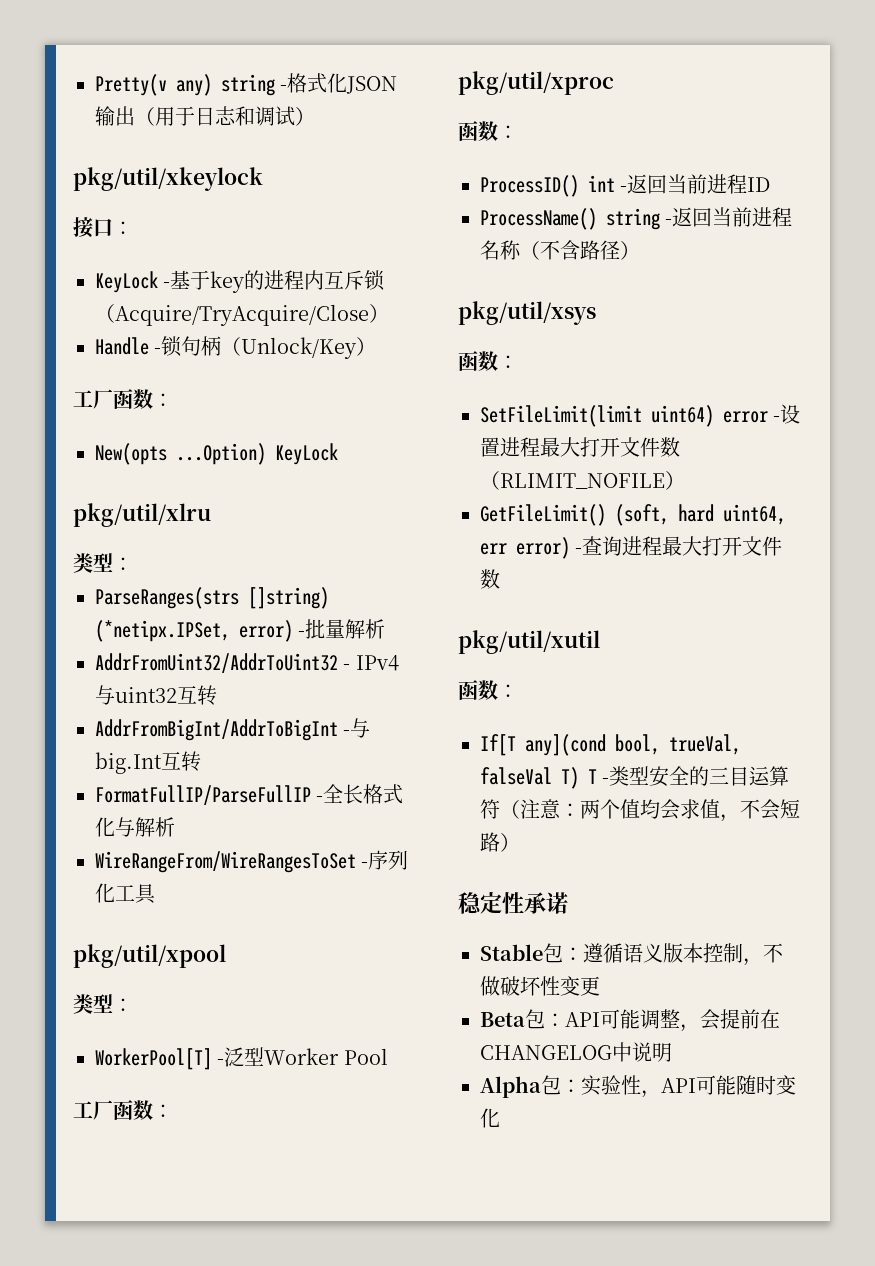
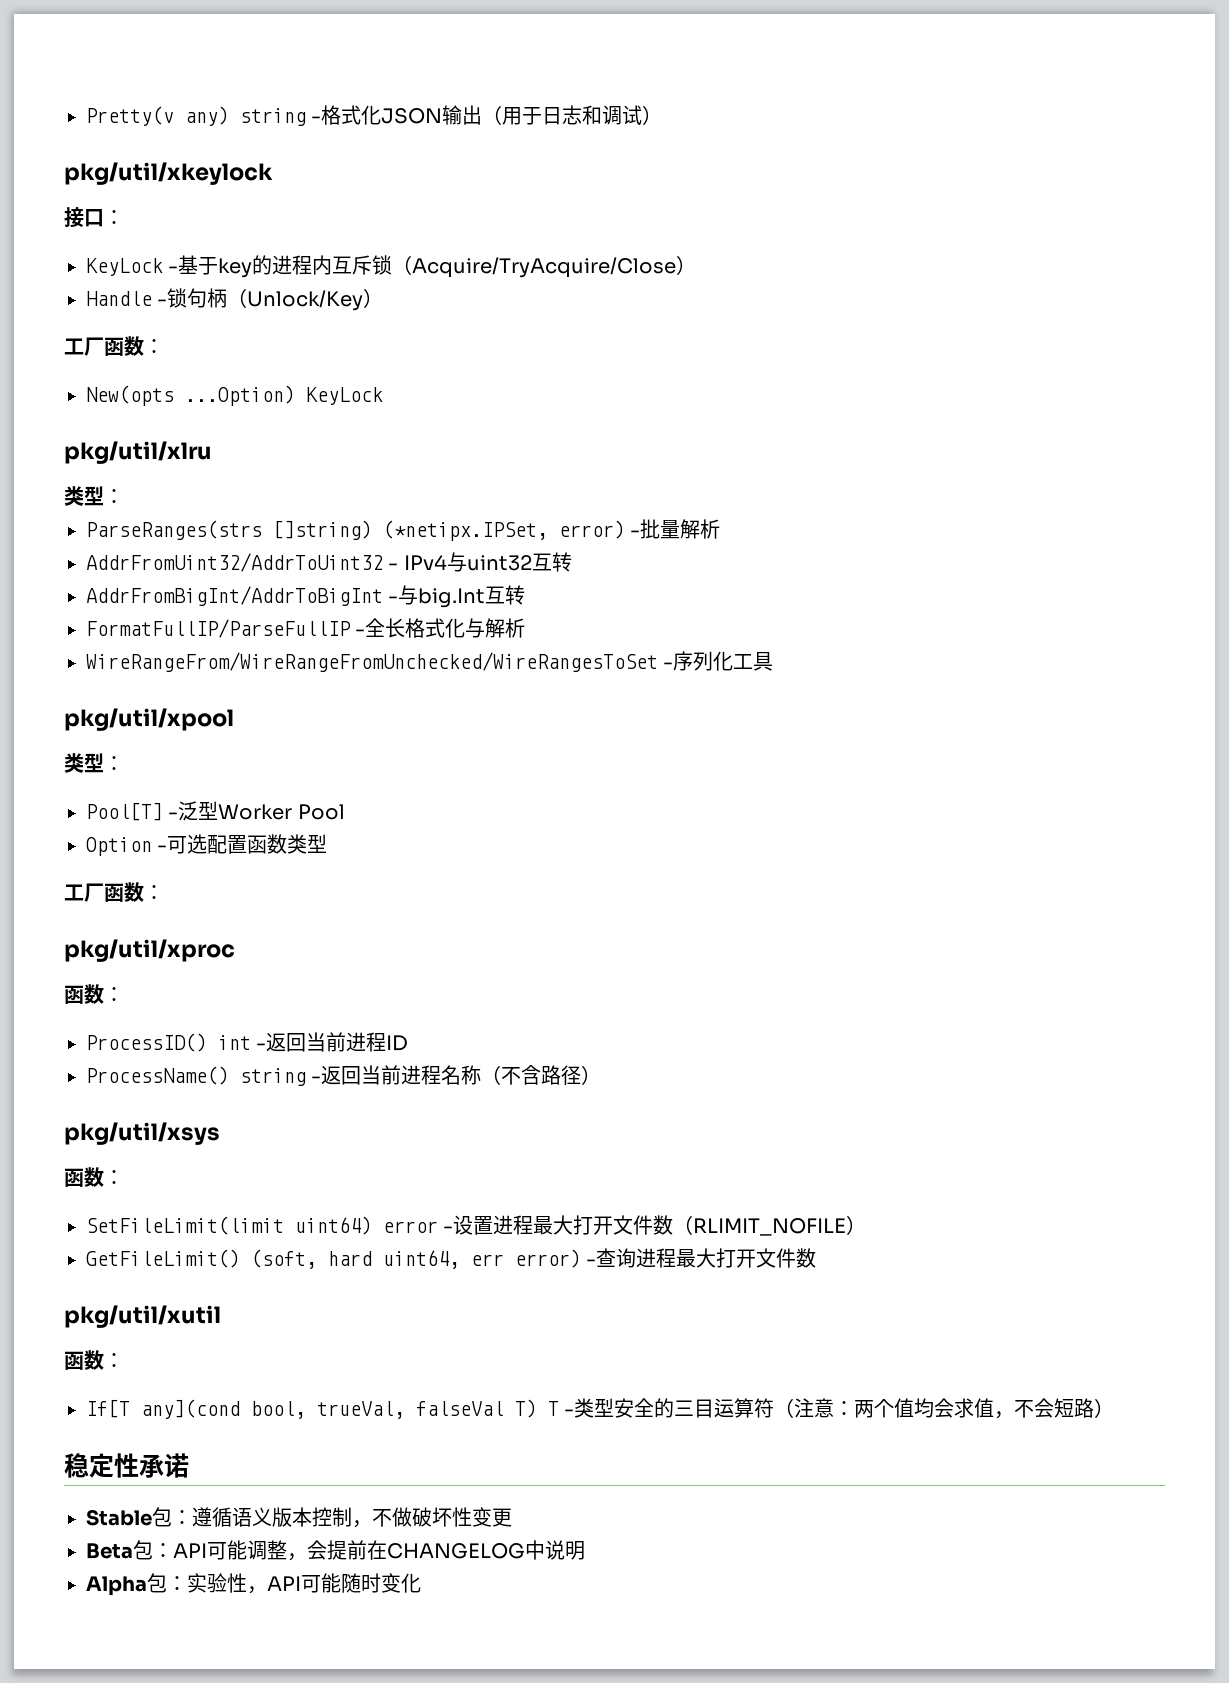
- WireRangeFrom/WireRangesToSet -序列化工具
+ WireRangeFrom/WireRangeFromUnchecked/WireRangesToSet -序列化工具
- WorkerPool[T] -泛型Worker Pool
+ Pool[T] -泛型Worker Pool
+ Option -可选配置函数类型

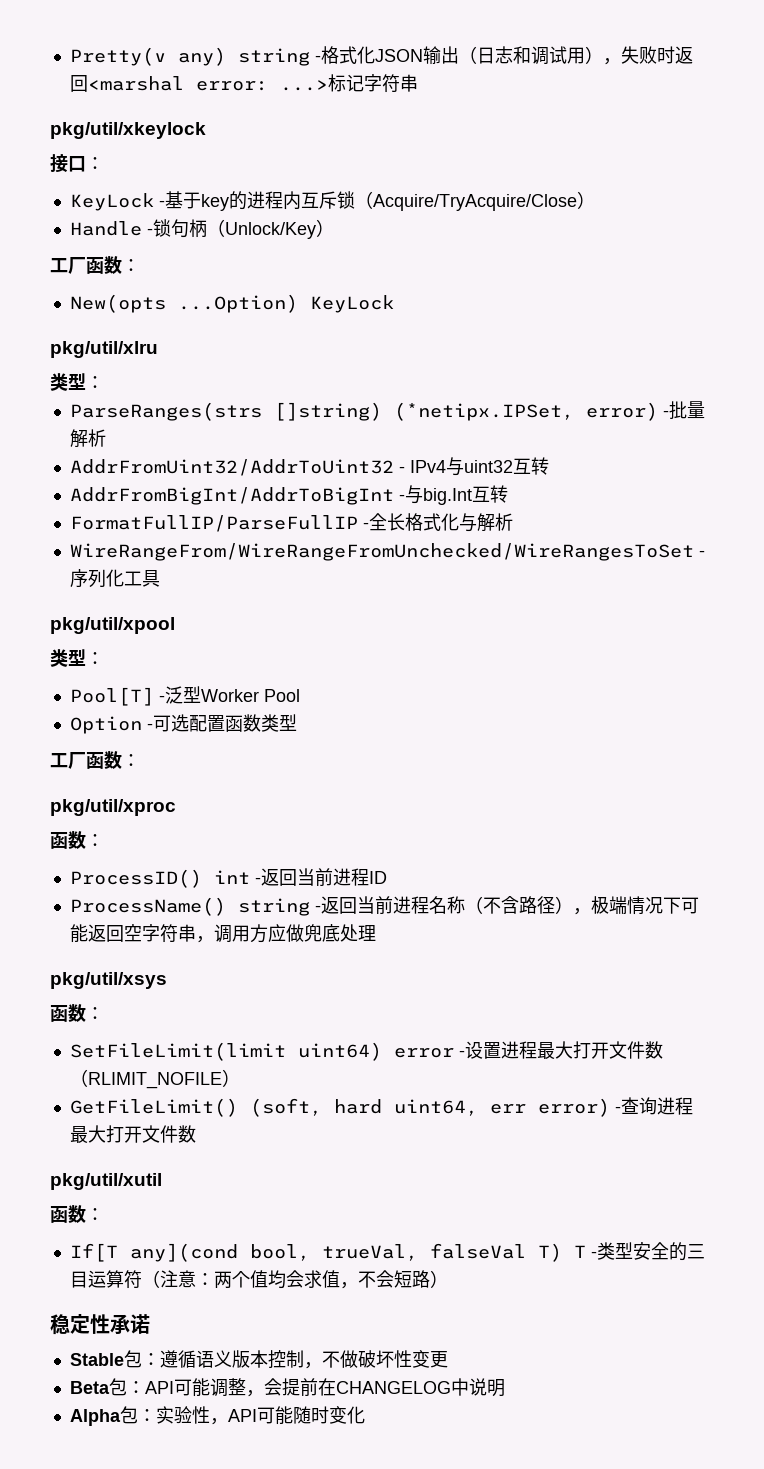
- Pretty(v any) string -格式化JSON输出（用于日志和调试）
+ Pretty(v any) string -格式化JSON输出（日志和调试用），失败时返回<marshal error: ...>标记字符串
- ProcessName() string -返回当前进程名称（不含路径）
+ ProcessName() string -返回当前进程名称（不含路径），极端情况下可能返回空字符串，调用方应做兜底处理

